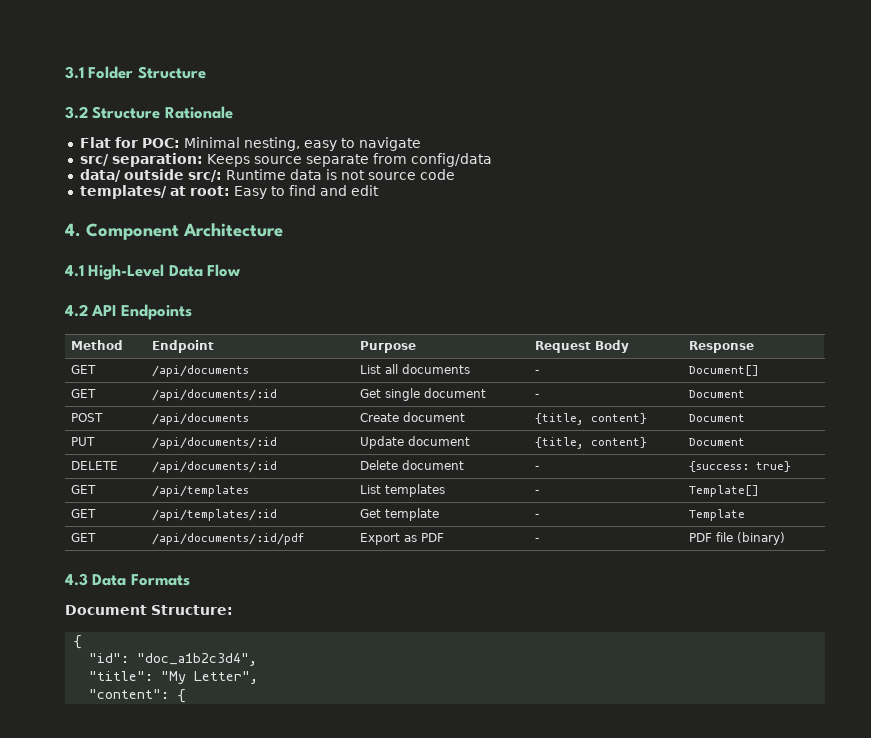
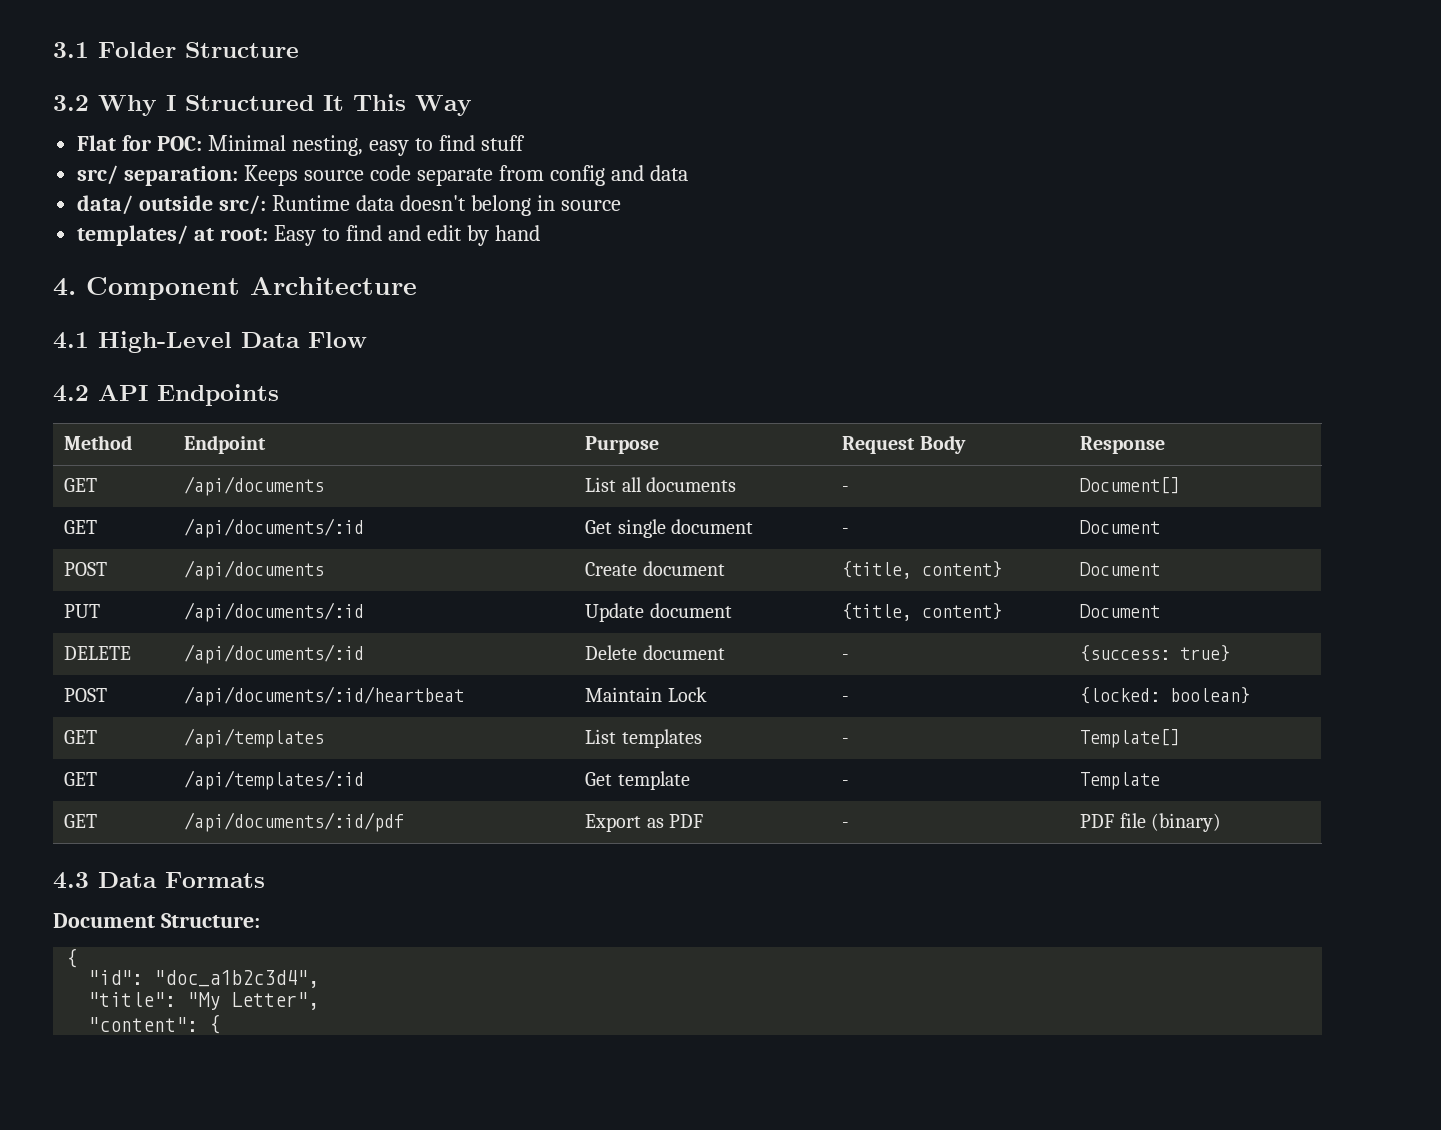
- 3.2 Structure Rationale
+ 3.2 Why I Structured It This Way
- Flat for POC: Minimal nesting, easy to navigate
+ Flat for POC: Minimal nesting, easy to find stuff
- src/ separation: Keeps source separate from config/data
+ src/ separation: Keeps source code separate from config and data
- data/ outside src/: Runtime data is not source code
+ data/ outside src/: Runtime data doesn't belong in source
- templates/ at root: Easy to find and edit
+ templates/ at root: Easy to find and edit by hand
+ POST | /api/documents/:id/heartbeat | Maintain Lock | - | {locked: boolean}

